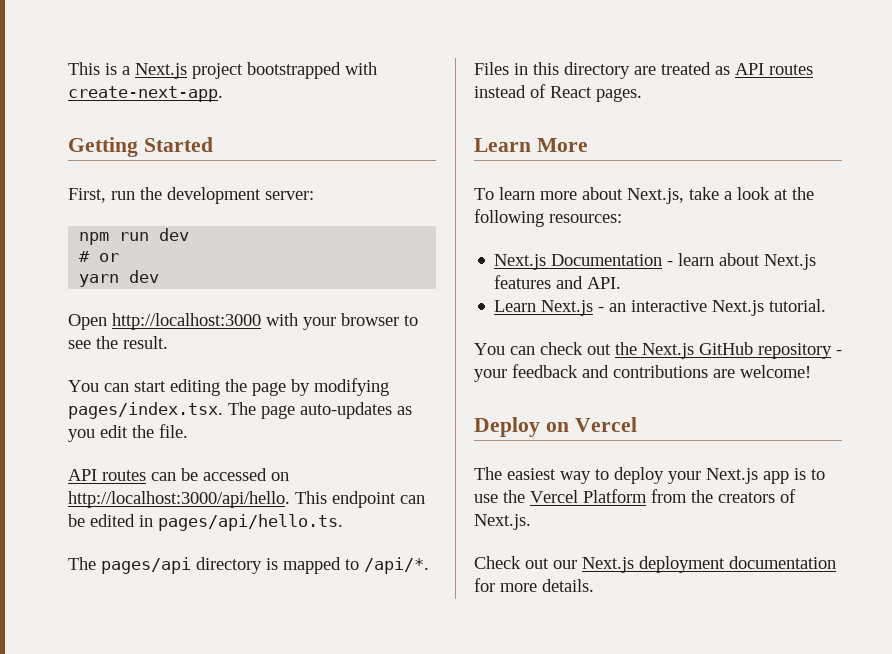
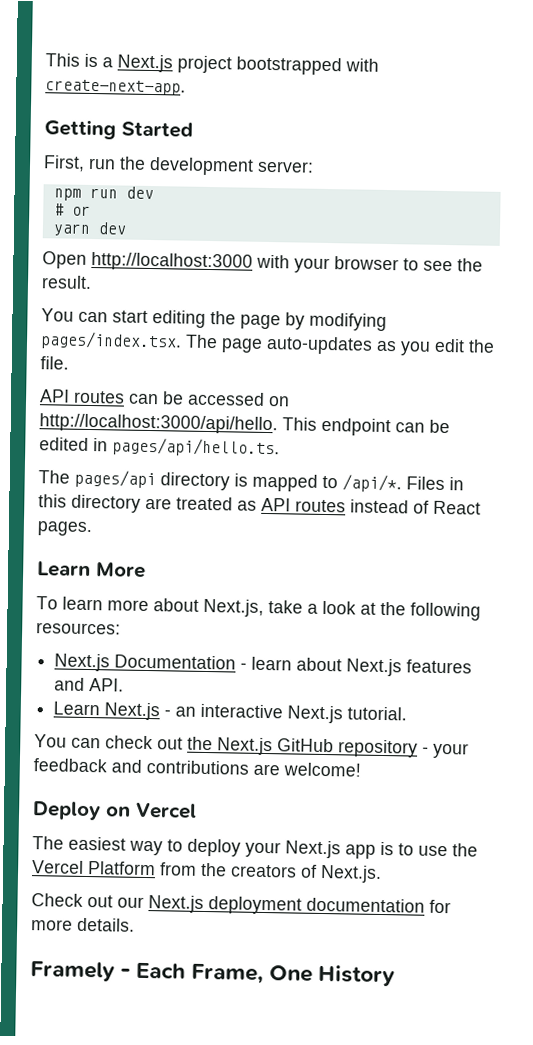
+ Framely - Each Frame, One History

